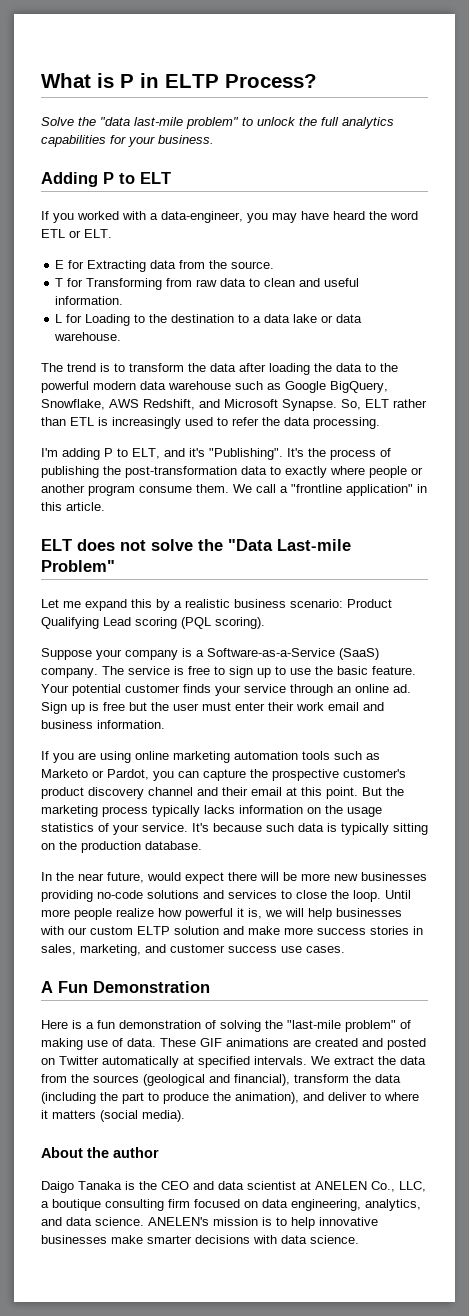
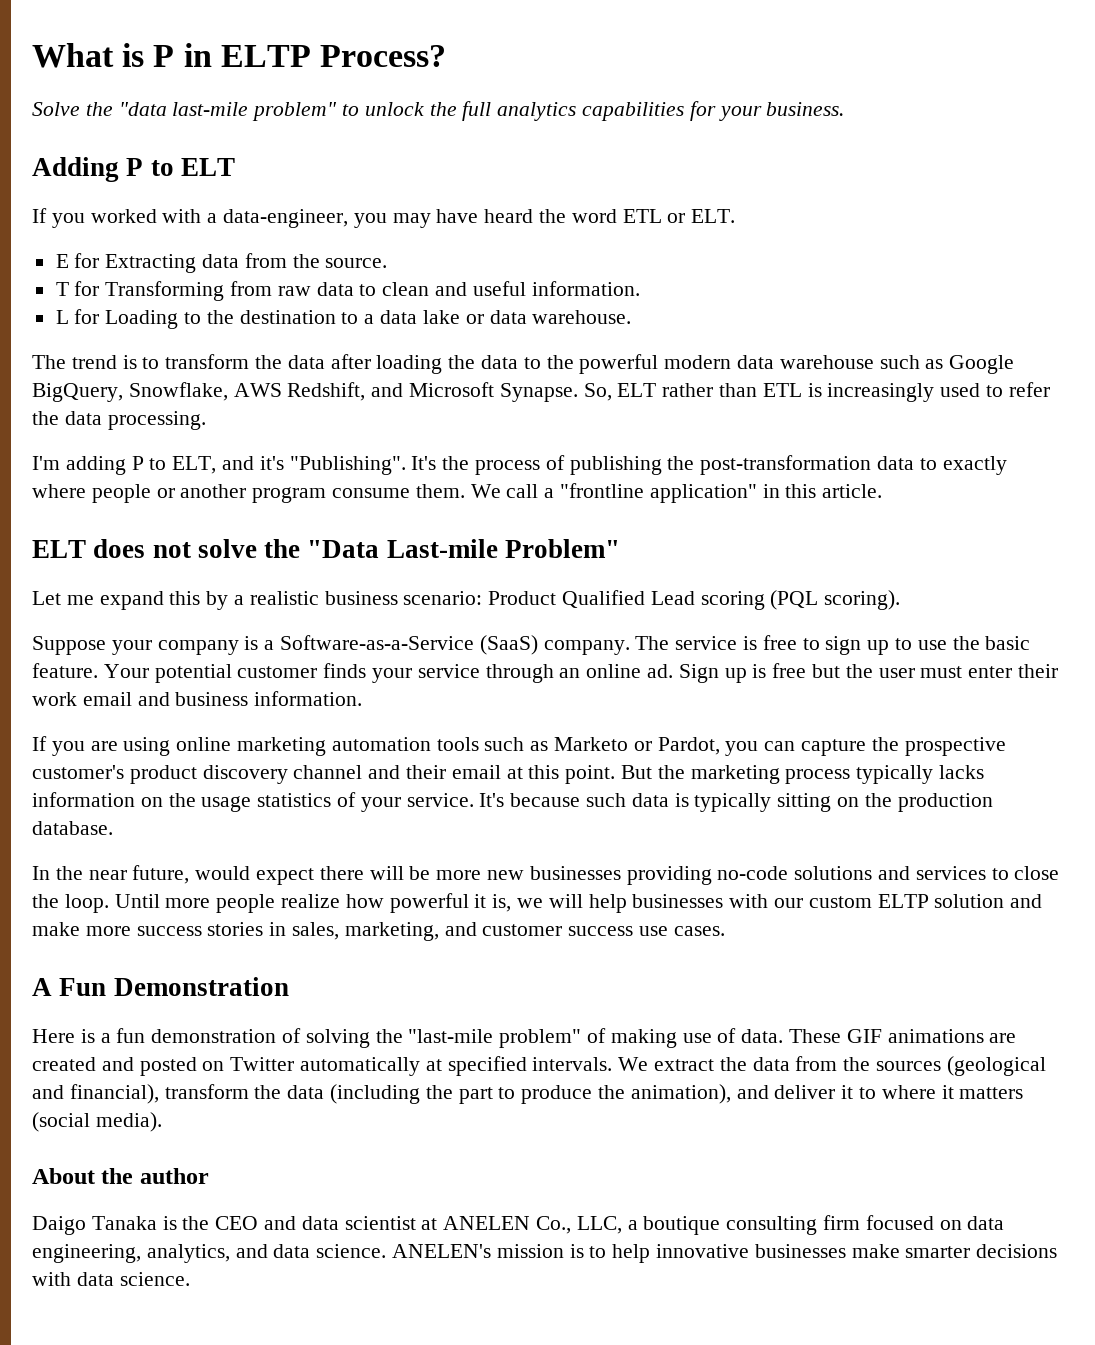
- Let me expand this by a realistic business scenario: Product Qualifying Lead scoring (PQL scoring).
+ Let me expand this by a realistic business scenario: Product Qualified Lead scoring (PQL scoring).
- We extract the data from the sources (geological and financial), transform the data (including the part to produce the animation), and deliver to where it matters (social media).
+ We extract the data from the sources (geological and financial), transform the data (including the part to produce the animation), and deliver it to where it matters (social media).

